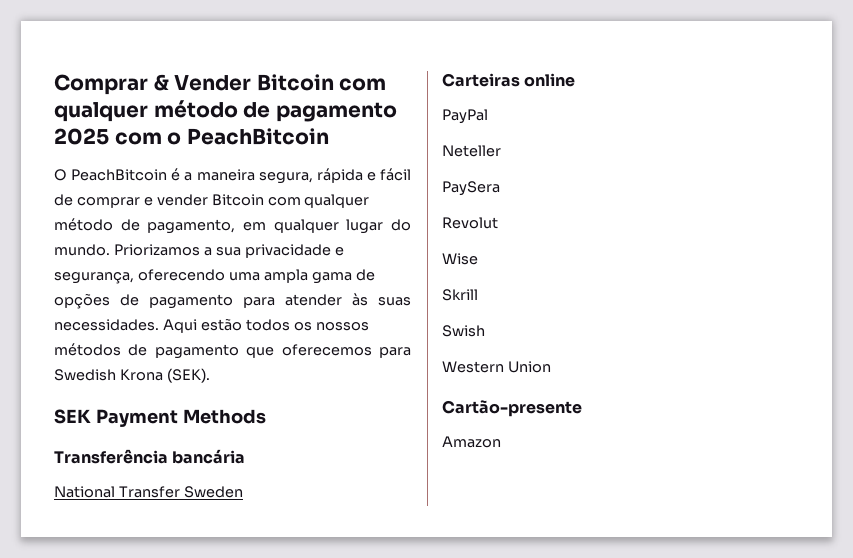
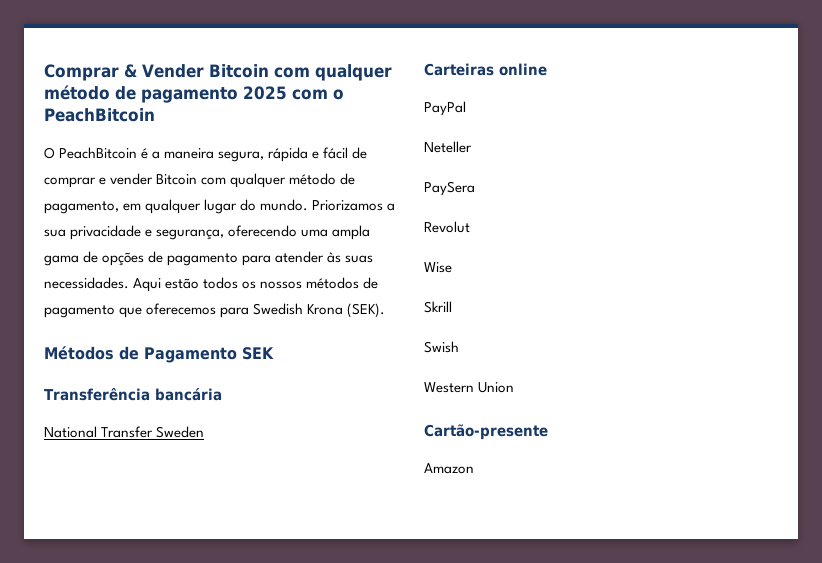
- SEK Payment Methods
+ Métodos de Pagamento SEK

